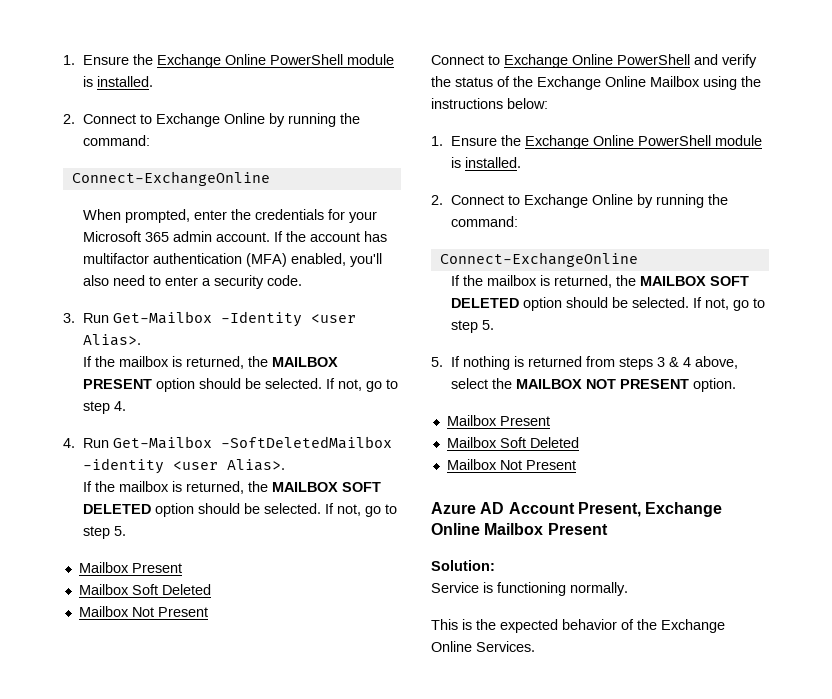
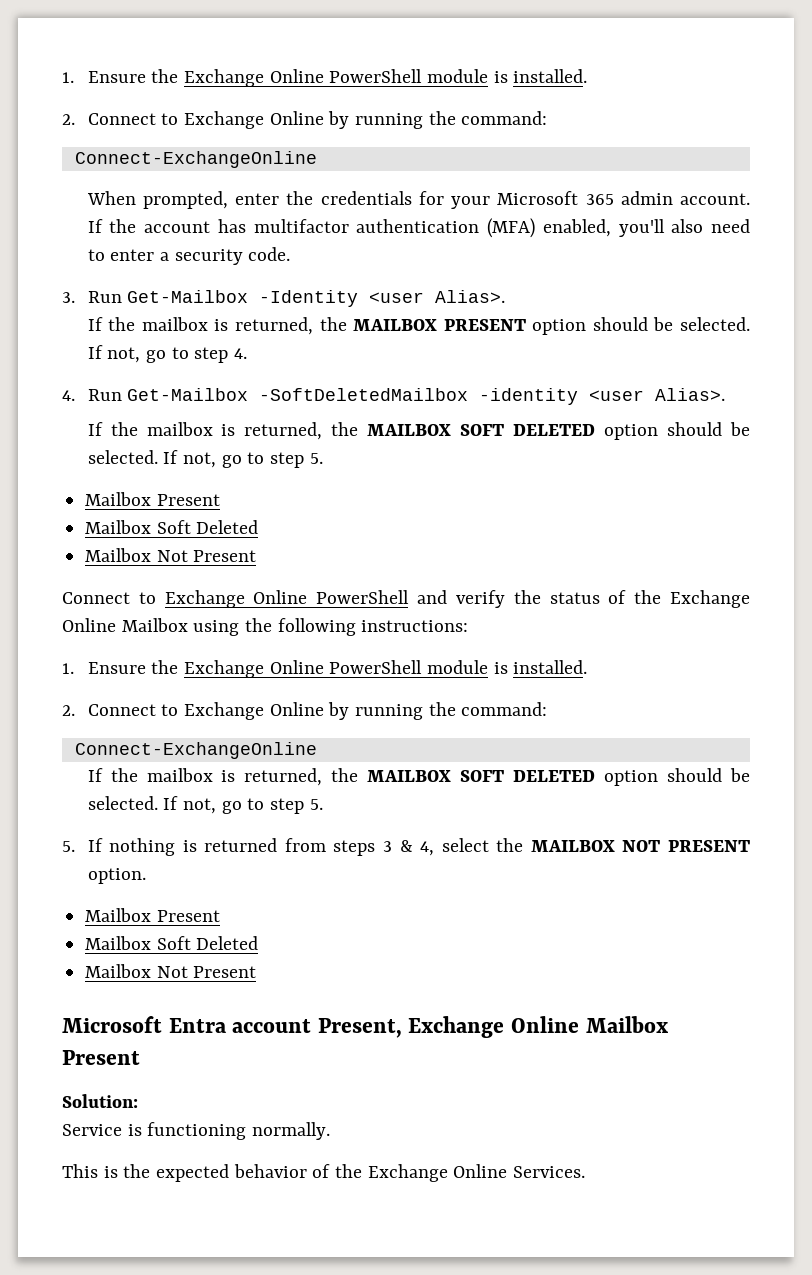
- Connect to Exchange Online PowerShell and verify the status of the Exchange Online Mailbox using the instructions below:
+ Connect to Exchange Online PowerShell and verify the status of the Exchange Online Mailbox using the following instructions:
- 5. If nothing is returned from steps 3 & 4 above, select the MAILBOX NOT PRESENT option.
+ 5. If nothing is returned from steps 3 & 4, select the MAILBOX NOT PRESENT option.
- Azure AD Account Present, Exchange Online Mailbox Present
+ Microsoft Entra account Present, Exchange Online Mailbox Present

